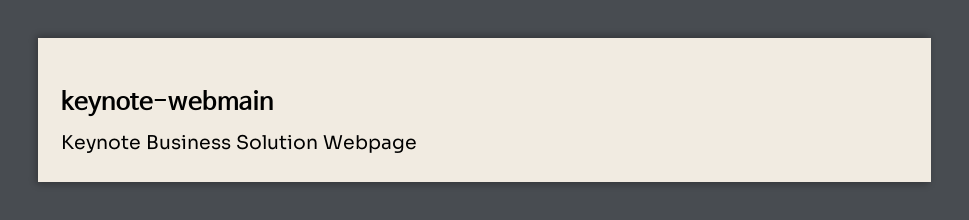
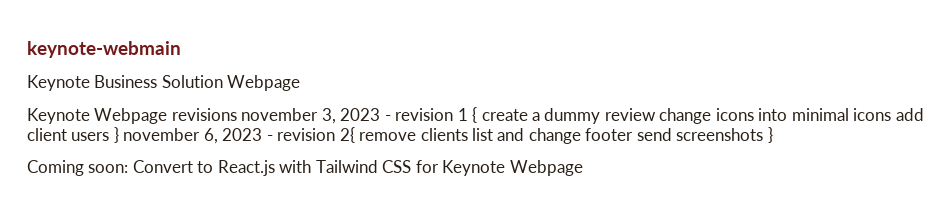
+ Keynote Webpage revisions november 3, 2023 - revision 1 { create a dummy review change icons into minimal icons add client users } november 6, 2023 - revision 2{ remove clients list and change footer send screenshots }
+ Coming soon: Convert to React.js with Tailwind CSS for Keynote Webpage

